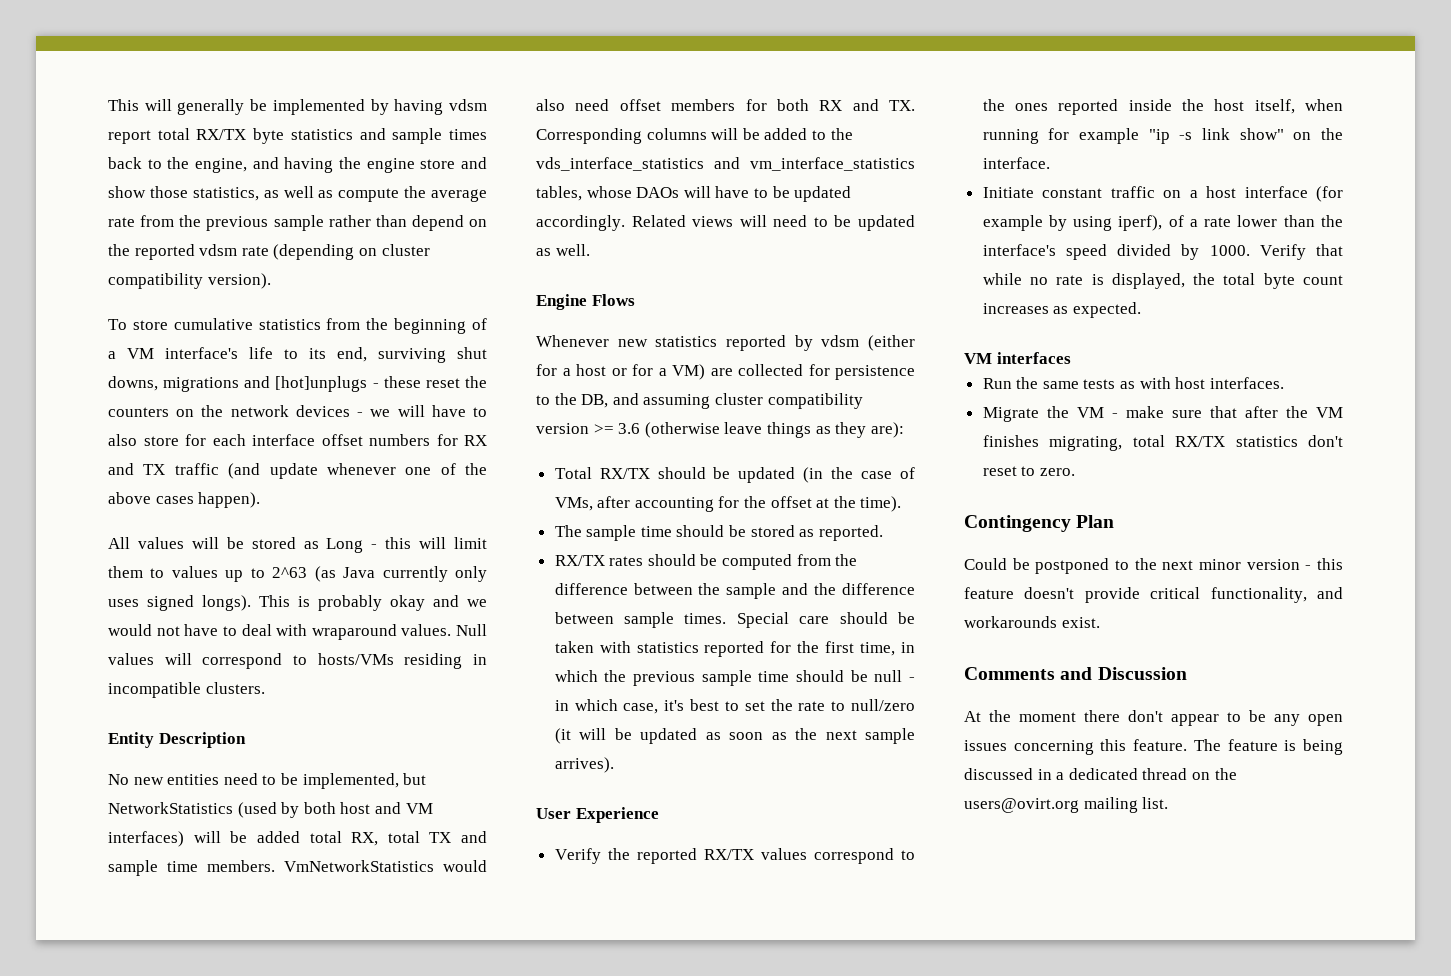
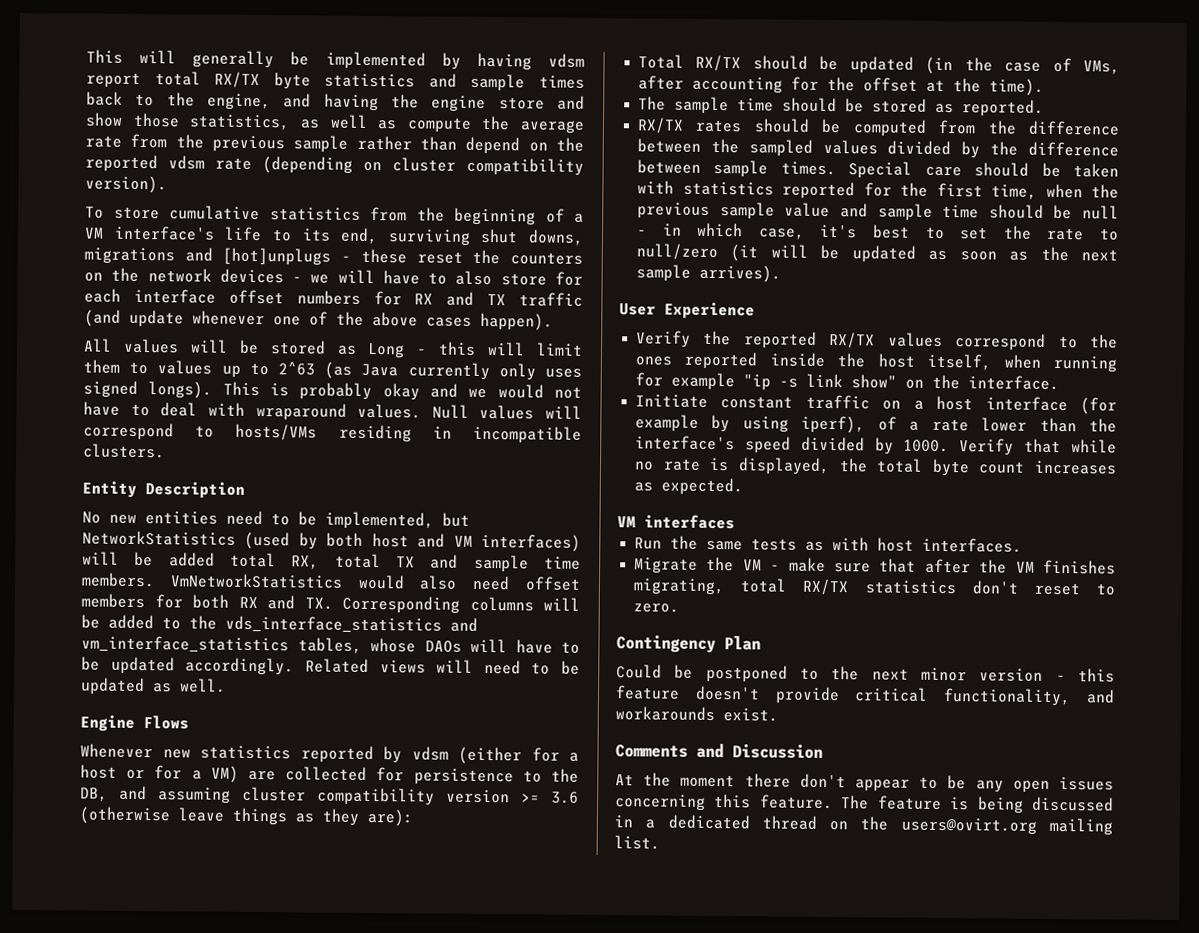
- RX/TX rates should be computed from the difference between the sample and the difference between sample times.
+ RX/TX rates should be computed from the difference between the sampled values divided by the difference between sample times.
- Special care should be taken with statistics reported for the first time, in which the previous sample time should be null - in which case, it's best to set the rate to null/zero (it will be updated as soon as the next sample arrives).
+ Special care should be taken with statistics reported for the first time, when the previous sample value and sample time should be null - in which case, it's best to set the rate to null/zero (it will be updated as soon as the next sample arrives).

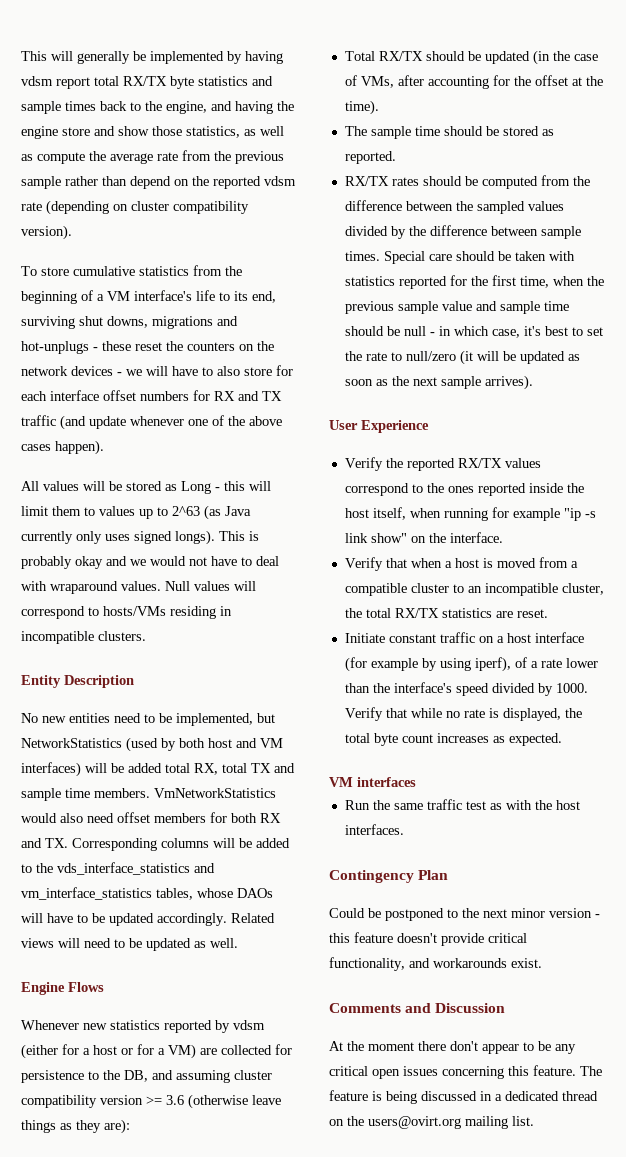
- To store cumulative statistics from the beginning of a VM interface's life to its end, surviving shut downs, migrations and [hot]unplugs - these reset the counters on the network devices - we will have to also store for each interface offset numbers for RX and TX traffic (and update whenever one of the above cases happen).
+ To store cumulative statistics from the beginning of a VM interface's life to its end, surviving shut downs, migrations and hot-unplugs - these reset the counters on the network devices - we will have to also store for each interface offset numbers for RX and TX traffic (and update whenever one of the above cases happen).
+ Verify that when a host is moved from a compatible cluster to an incompatible cluster, the total RX/TX statistics are reset.
- Run the same tests as with host interfaces.
+ Run the same traffic test as with the host interfaces.
- Migrate the VM - make sure that after the VM finishes migrating, total RX/TX statistics don't reset to zero.
- At the moment there don't appear to be any open issues concerning this feature.
+ At the moment there don't appear to be any critical open issues concerning this feature.

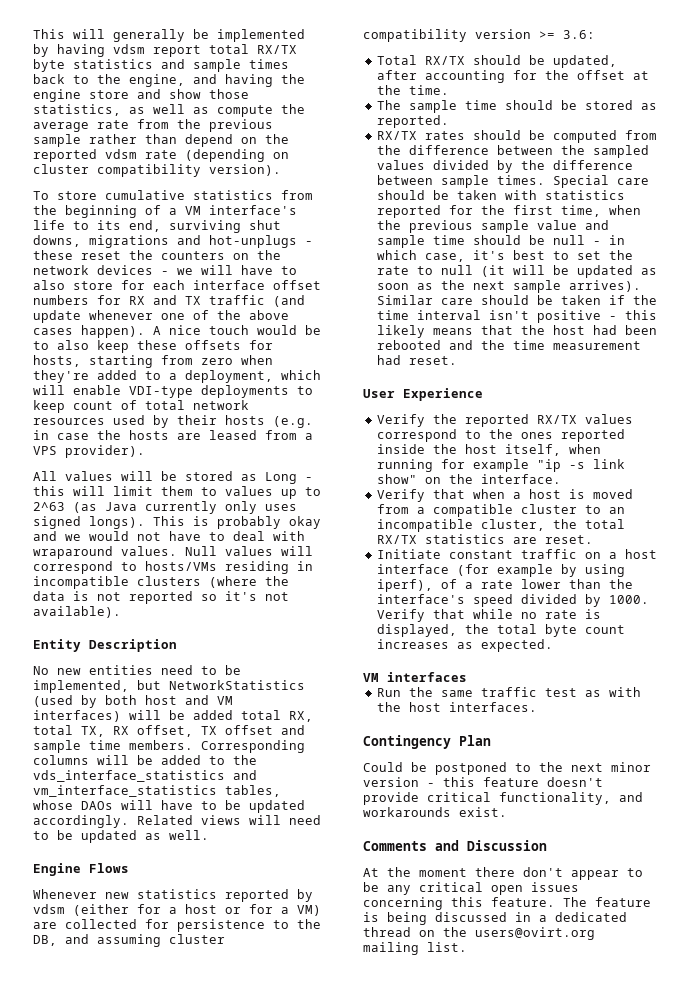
+ A nice touch would be to also keep these offsets for hosts, starting from zero when they're added to a deployment, which will enable VDI-type deployments to keep count of total network resources used by their hosts (e.g. in case the hosts are leased from a VPS provider).
- Null values will correspond to hosts/VMs residing in incompatible clusters.
+ Null values will correspond to hosts/VMs residing in incompatible clusters (where the data is not reported so it's not available).
- No new entities need to be implemented, but NetworkStatistics (used by both host and VM interfaces) will be added total RX, total TX and sample time members. VmNetworkStatistics would also need offset members for both RX and TX. Corresponding columns will be added to the vds_interface_statistics and vm_interface_statistics tables, whose DAOs will have to be updated accordingly.
+ No new entities need to be implemented, but NetworkStatistics (used by both host and VM interfaces) will be added total RX, total TX, RX offset, TX offset and sample time members. Corresponding columns will be added to the vds_interface_statistics and vm_interface_statistics tables, whose DAOs will have to be updated accordingly.
- Whenever new statistics reported by vdsm (either for a host or for a VM) are collected for persistence to the DB, and assuming cluster compatibility version >= 3.6 (otherwise leave things as they are):
- Total RX/TX should be updated (in the case of VMs, after accounting for the offset at the time).
+ Whenever new statistics reported by vdsm (either for a host or for a VM) are collected for persistence to the DB, and assuming cluster compatibility version >= 3.6:
+ Total RX/TX should be updated, after accounting for the offset at the time.
- Special care should be taken with statistics reported for the first time, when the previous sample value and sample time should be null - in which case, it's best to set the rate to null/zero (it will be updated as soon as the next sample arrives).
+ Special care should be taken with statistics reported for the first time, when the previous sample value and sample time should be null - in which case, it's best to set the rate to null (it will be updated as soon as the next sample arrives). Similar care should be taken if the time interval isn't positive - this likely means that the host had been rebooted and the time measurement had reset.

